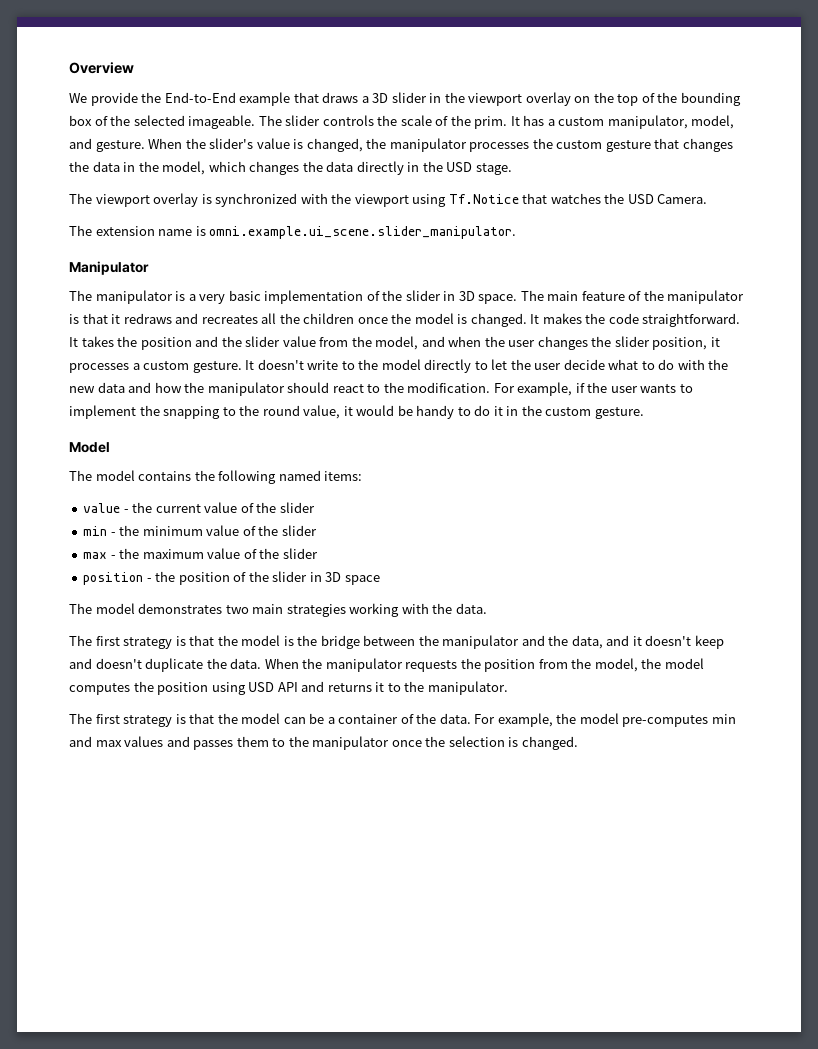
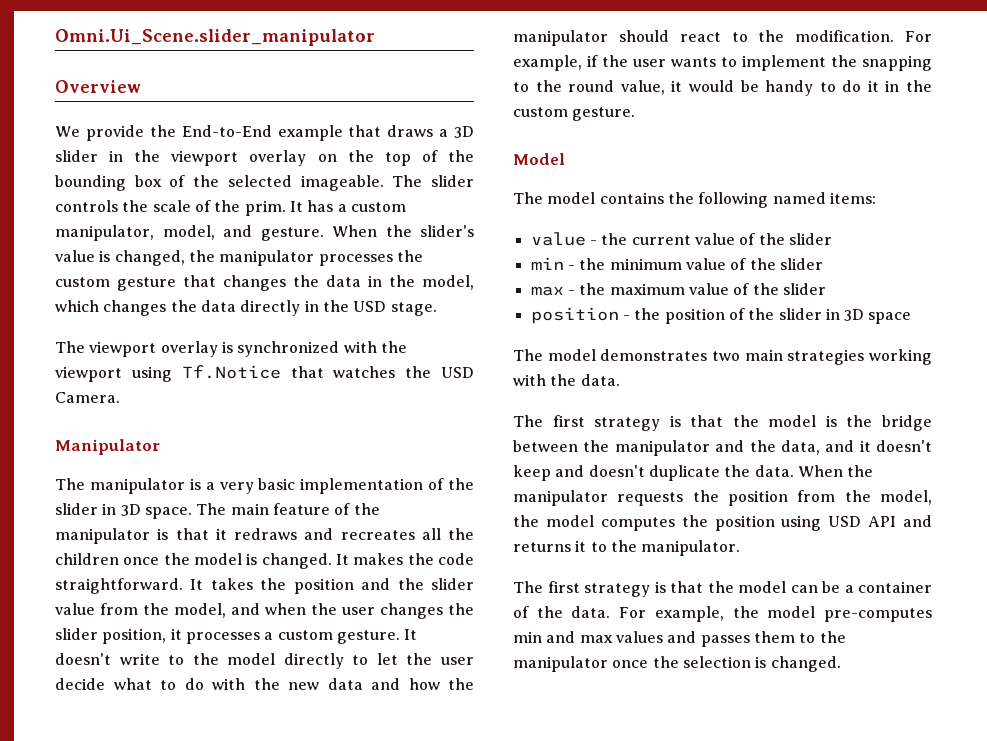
+ Omni.Ui_Scene.slider_manipulator
- The extension name is omni.example.ui_scene.slider_manipulator.

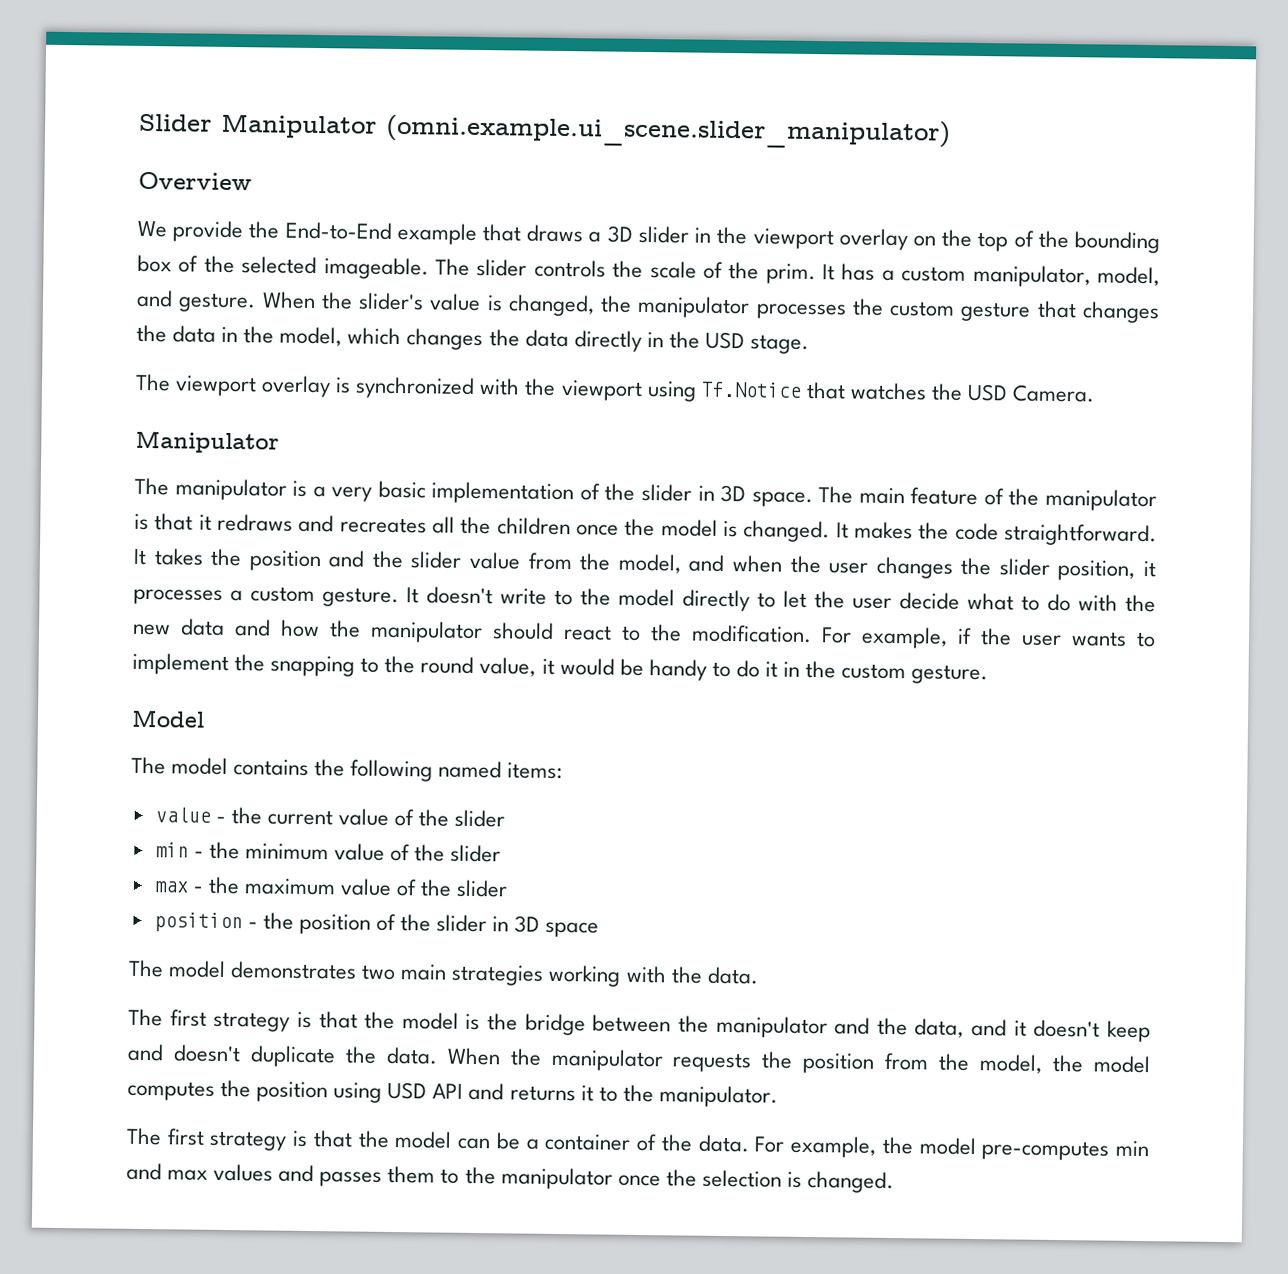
- Omni.Ui_Scene.slider_manipulator
+ Slider Manipulator (omni.example.ui_scene.slider_manipulator)

